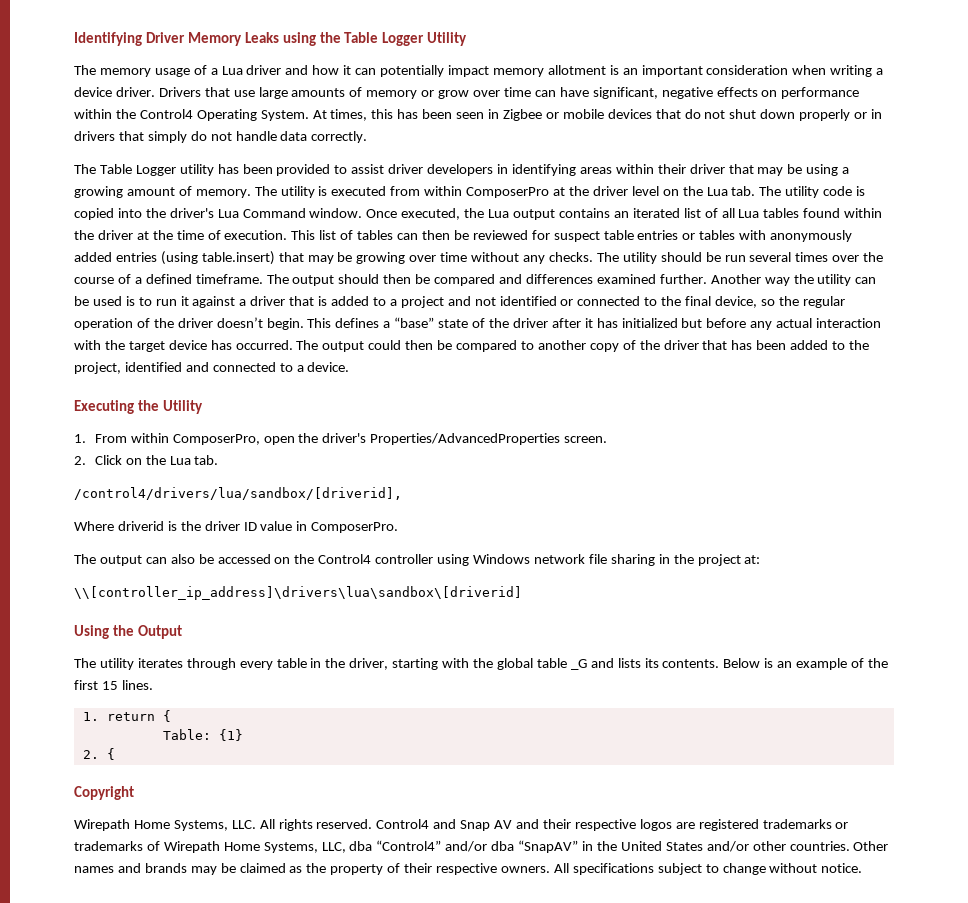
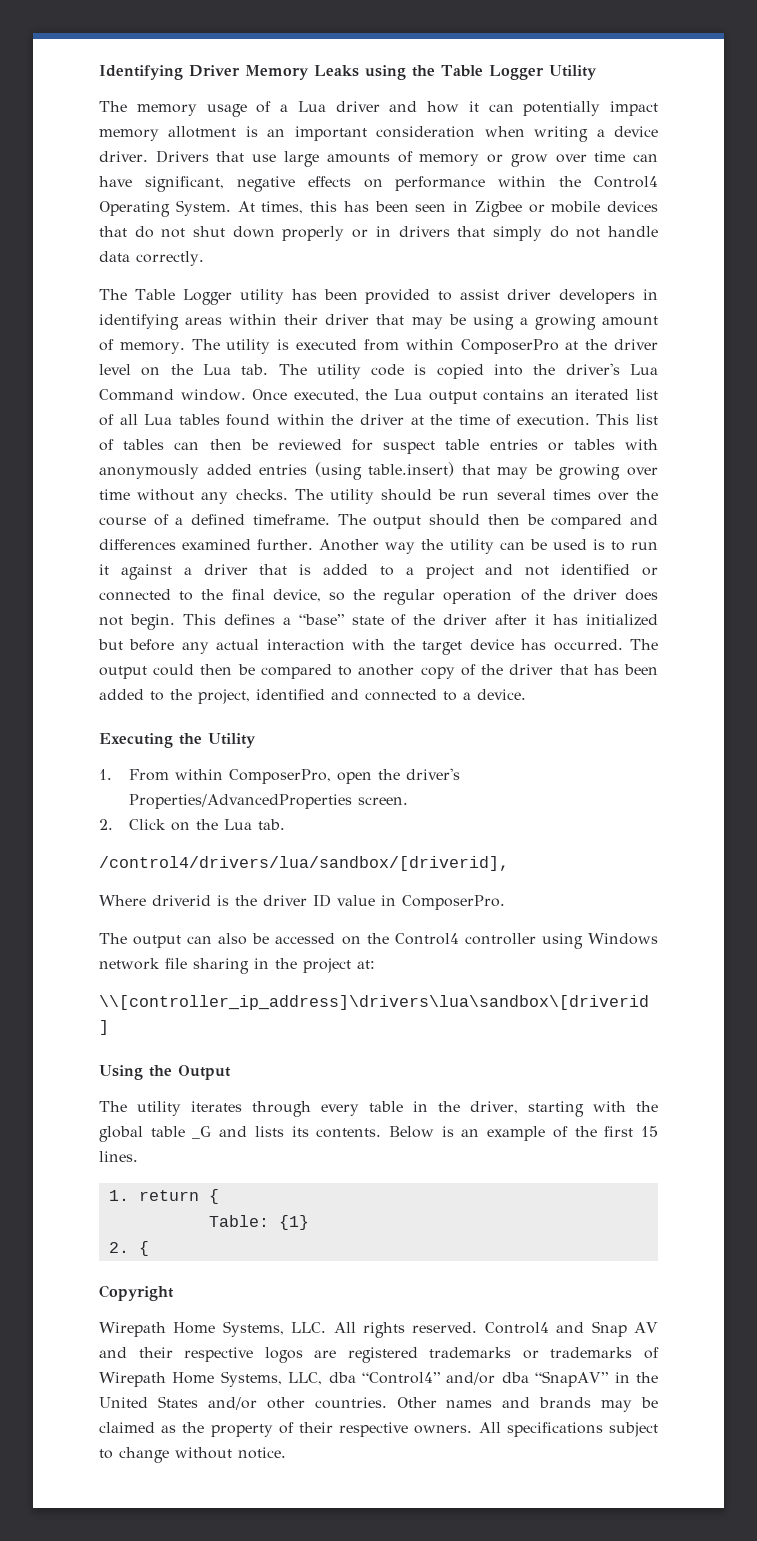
- Another way the utility can be used is to run it against a driver that is added to a project and not identified or connected to the final device, so the regular operation of the driver doesn’t begin.
+ Another way the utility can be used is to run it against a driver that is added to a project and not identified or connected to the final device, so the regular operation of the driver does not begin.

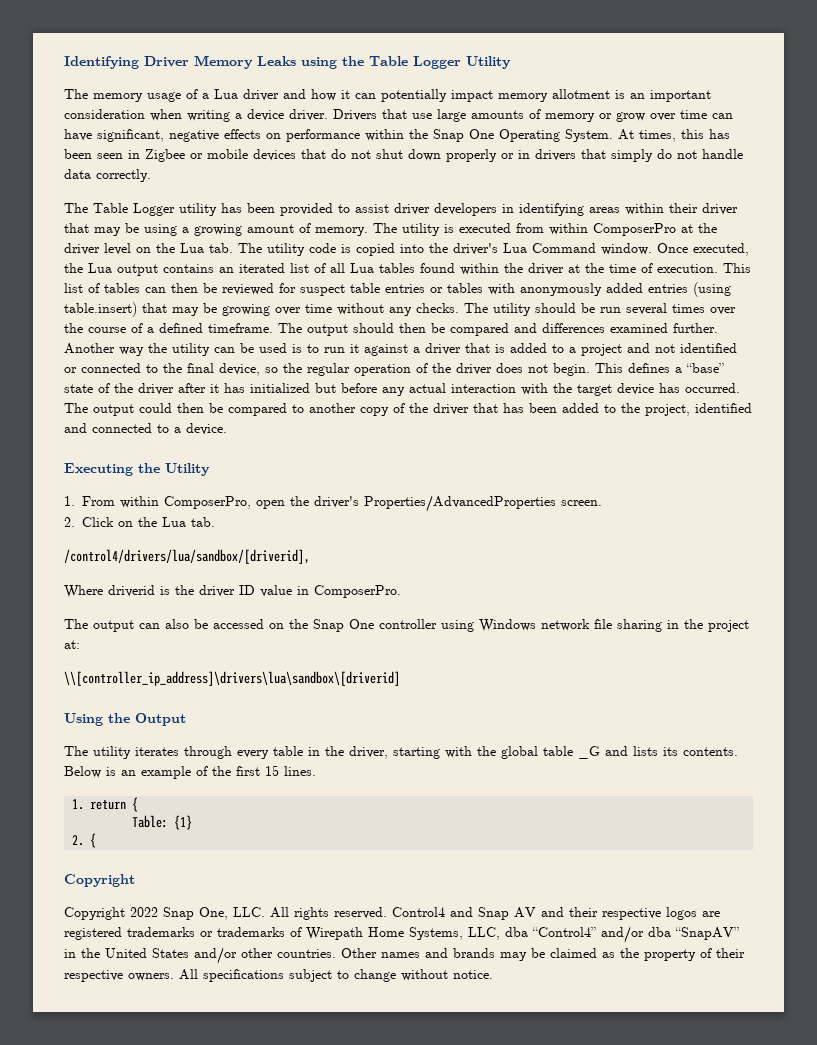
- Drivers that use large amounts of memory or grow over time can have significant, negative effects on performance within the Control4 Operating System.
+ Drivers that use large amounts of memory or grow over time can have significant, negative effects on performance within the Snap One Operating System.
- The output can also be accessed on the Control4 controller using Windows network file sharing in the project at:
+ The output can also be accessed on the Snap One controller using Windows network file sharing in the project at:
- Wirepath Home Systems, LLC. All rights reserved.
+ Copyright 2022 Snap One, LLC. All rights reserved.

